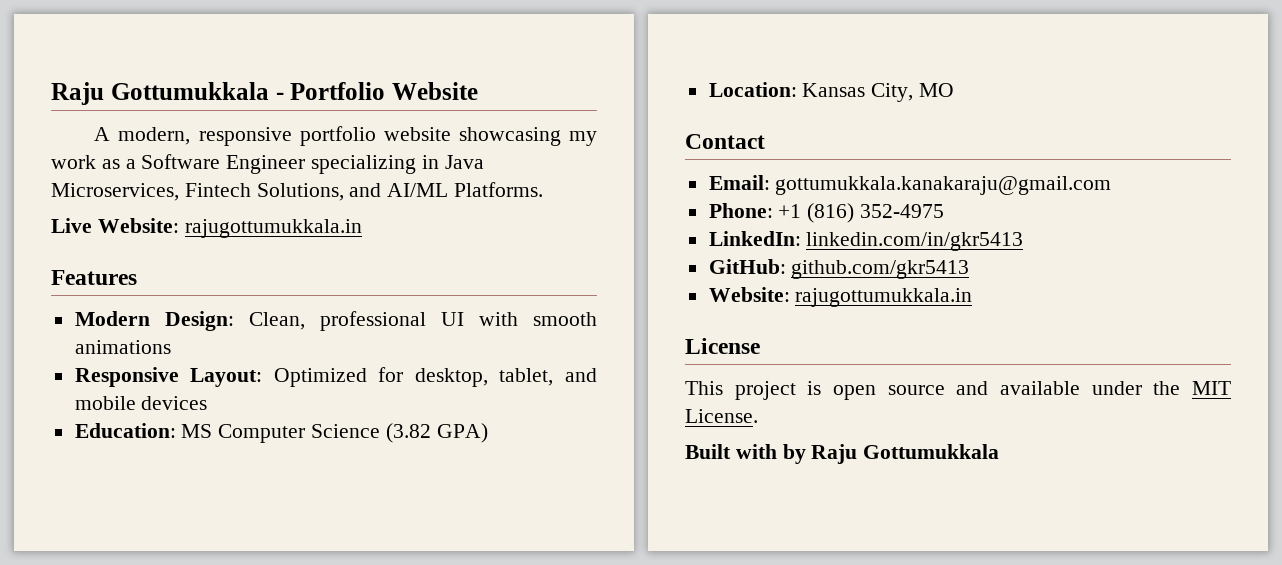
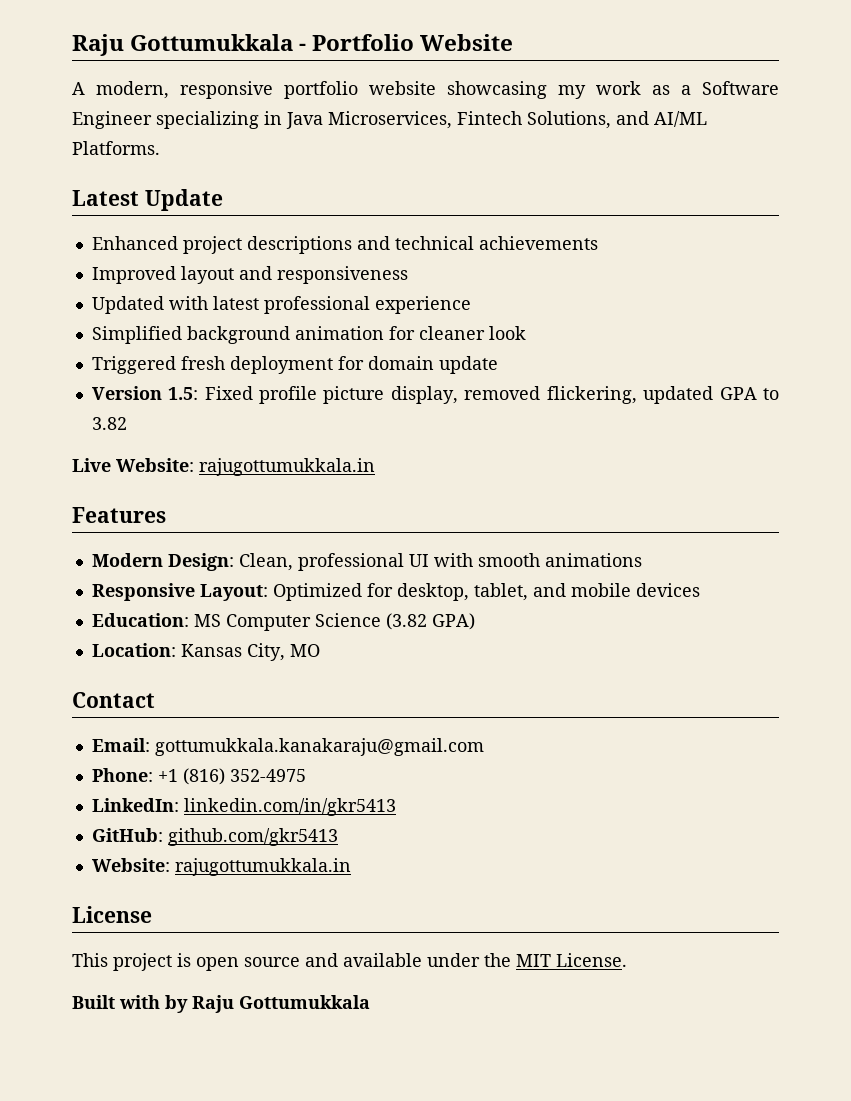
+ Latest Update
+ Enhanced project descriptions and technical achievements
+ Improved layout and responsiveness
+ Updated with latest professional experience
+ Simplified background animation for cleaner look
+ Triggered fresh deployment for domain update
+ Version 1.5: Fixed profile picture display, removed flickering, updated GPA to 3.82

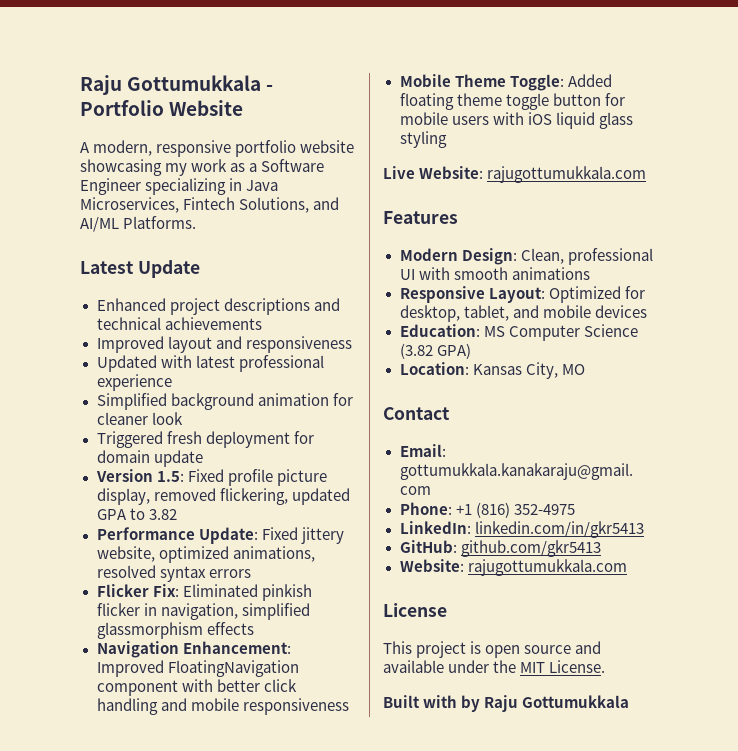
+ Performance Update: Fixed jittery website, optimized animations, resolved syntax errors
+ Flicker Fix: Eliminated pinkish flicker in navigation, simplified glassmorphism effects
+ Navigation Enhancement: Improved FloatingNavigation component with better click handling and mobile responsiveness
+ Mobile Theme Toggle: Added floating theme toggle button for mobile users with iOS liquid glass styling
- Live Website: rajugottumukkala.in
+ Live Website: rajugottumukkala.com
  GitHub: github.com/gkr5413
- Website: rajugottumukkala.in
+ Website: rajugottumukkala.com

